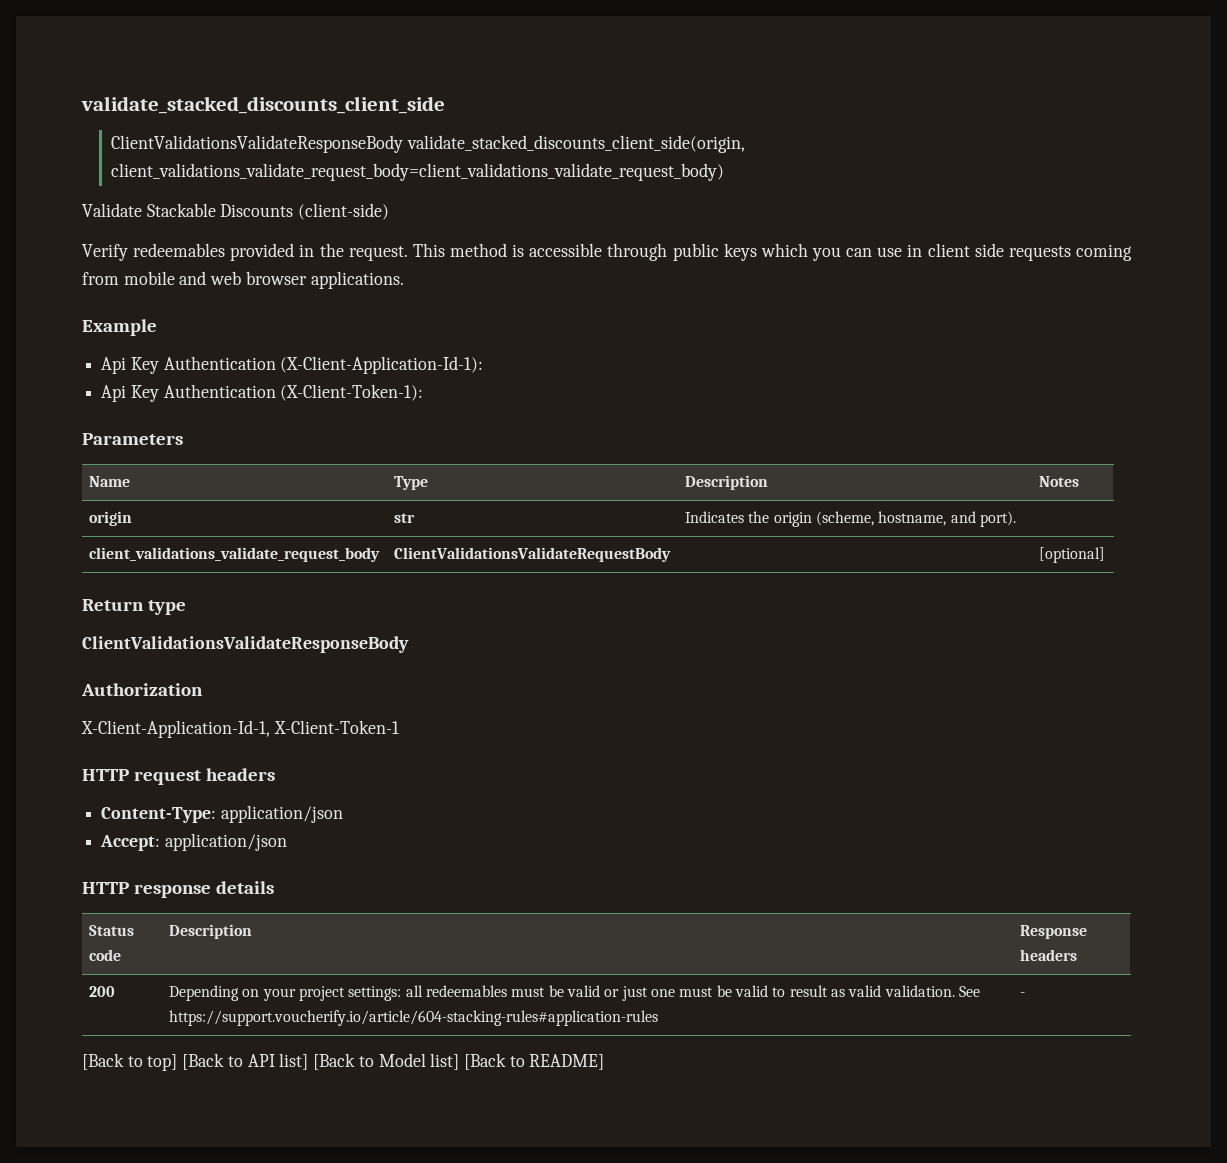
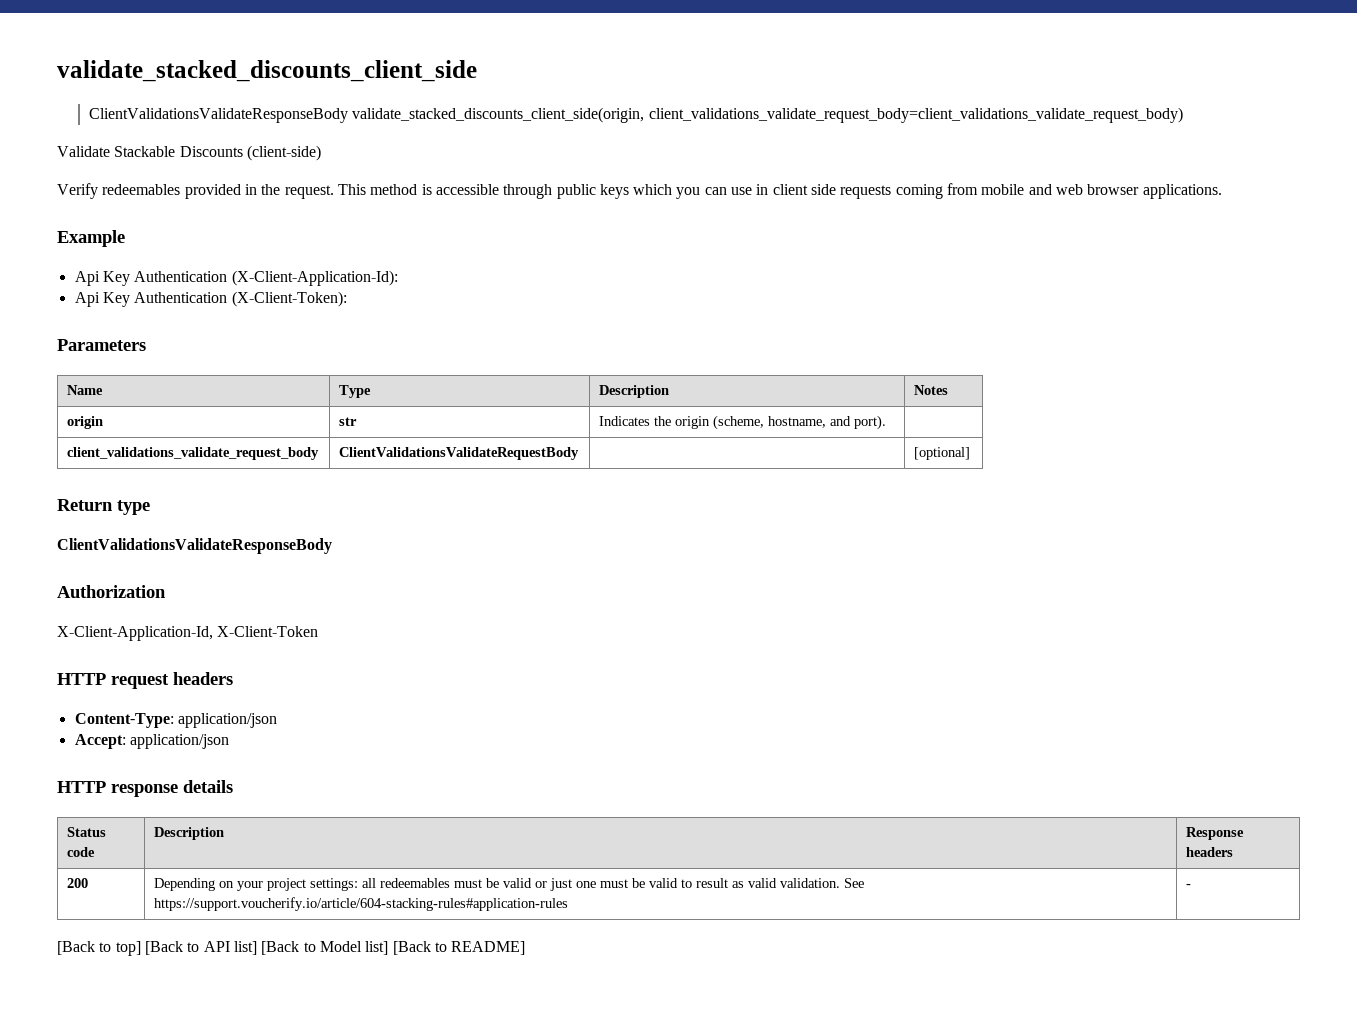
- Api Key Authentication (X-Client-Application-Id-1):
- Api Key Authentication (X-Client-Token-1):
+ Api Key Authentication (X-Client-Application-Id):
+ Api Key Authentication (X-Client-Token):
- X-Client-Application-Id-1, X-Client-Token-1
+ X-Client-Application-Id, X-Client-Token

